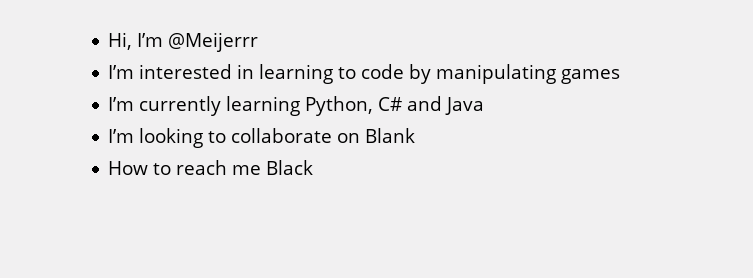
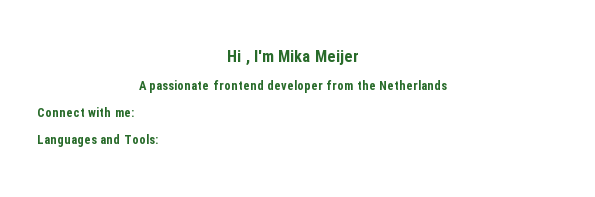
- Hi, I’m @Meijerrr
- I’m interested in learning to code by manipulating games
- I’m currently learning Python, C# and Java
- I’m looking to collaborate on Blank
- How to reach me Black
+ Hi , I'm Mika Meijer
+ A passionate frontend developer from the Netherlands
+ Connect with me:
+ Languages and Tools:

